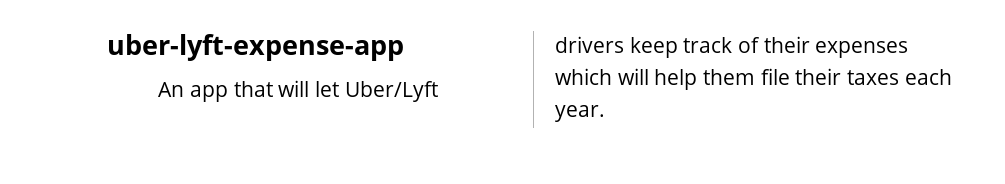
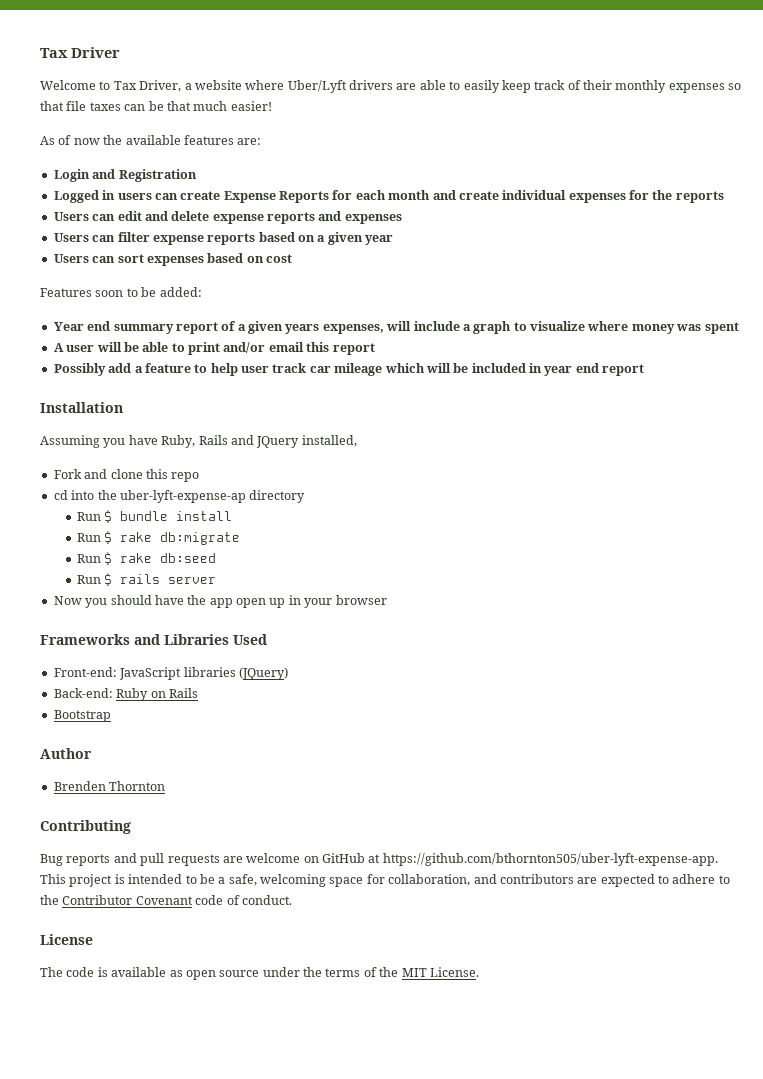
- uber-lyft-expense-app
- An app that will let Uber/Lyft drivers keep track of their expenses which will help them file their taxes each year.
+ Tax Driver
+ Welcome to Tax Driver, a website where Uber/Lyft drivers are able to easily keep track of their monthly expenses so that file taxes can be that much easier!
+ As of now the available features are:
+ Login and Registration
+ Logged in users can create Expense Reports for each month and create individual expenses for the reports
+ Users can edit and delete expense reports and expenses
+ Users can filter expense reports based on a given year
+ Users can sort expenses based on cost
+ Features soon to be added:
+ Year end summary report of a given years expenses, will include a graph to visualize where money was spent
+ A user will be able to print and/or email this report
+ Possibly add a feature to help user track car mileage which will be included in year end report
+ Installation
+ Assuming you have Ruby, Rails and JQuery installed,
+ Fork and clone this repo
+ cd into the uber-lyft-expense-ap directory
+ Run $ bundle install
+ Run $ rake db:migrate
+ Run $ rake db:seed
+ Run $ rails server
+ Now you should have the app open up in your browser
+ Frameworks and Libraries Used
+ Front-end: JavaScript libraries (JQuery)
+ Back-end: Ruby on Rails
+ Bootstrap
+ Author
+ Brenden Thornton
+ Contributing
+ Bug reports and pull requests are welcome on GitHub at https://github.com/bthornton505/uber-lyft-expense-app. This project is intended to be a safe, welcoming space for collaboration, and contributors are expected to adhere to the Contributor Covenant code of conduct.
+ License
+ The code is available as open source under the terms of the MIT License.

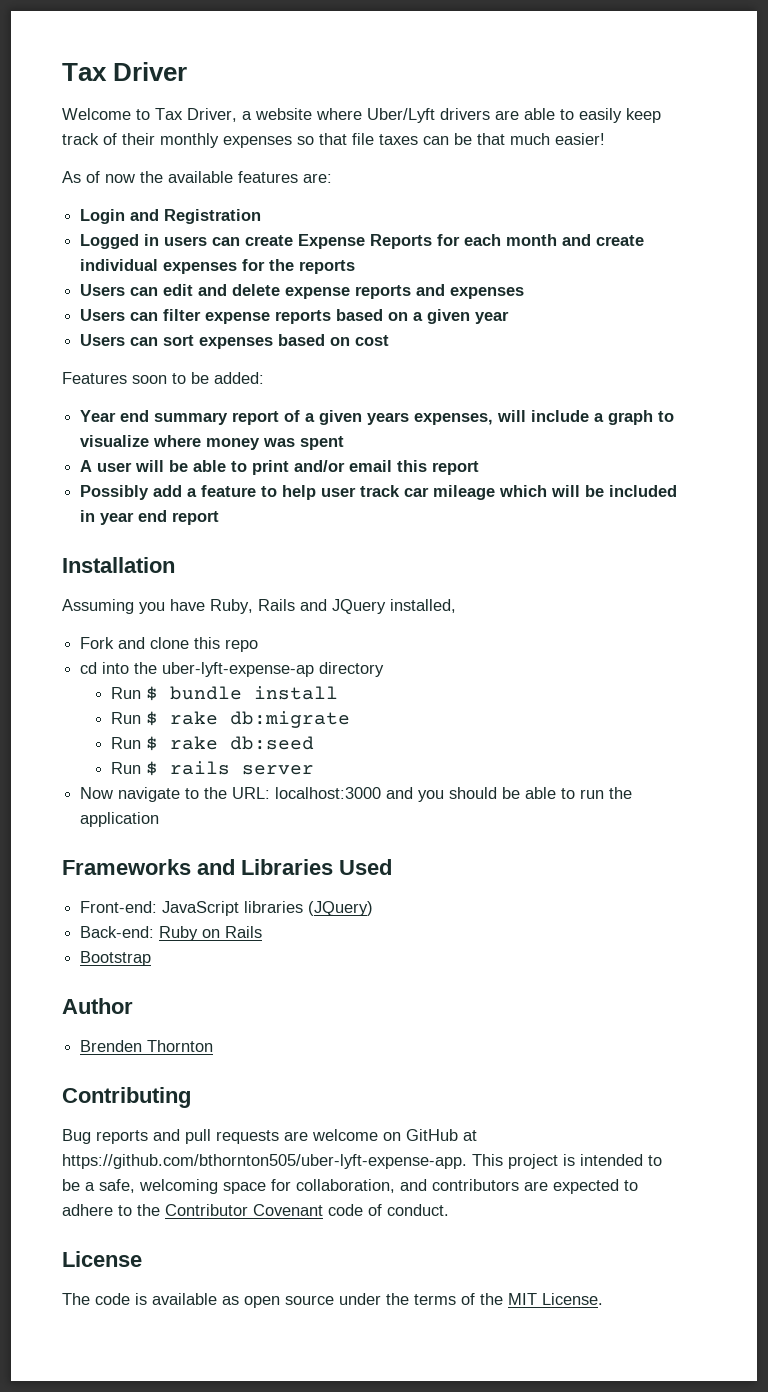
- Now you should have the app open up in your browser
+ Now navigate to the URL: localhost:3000 and you should be able to run the application

